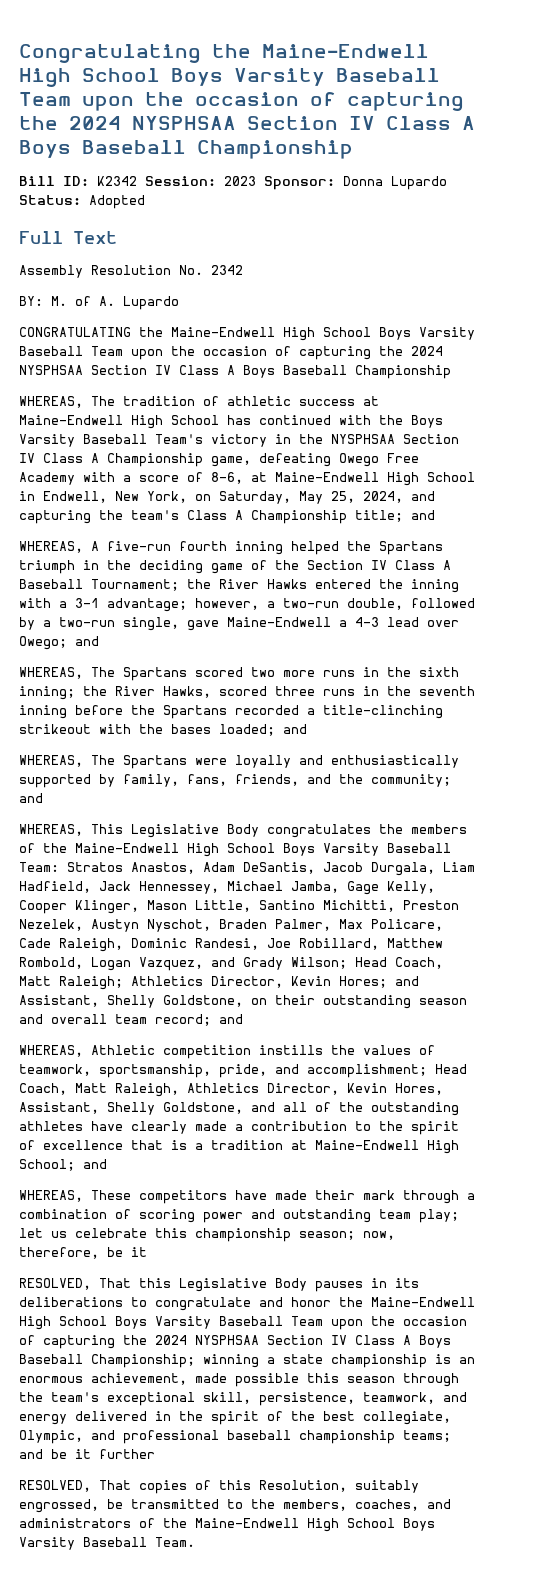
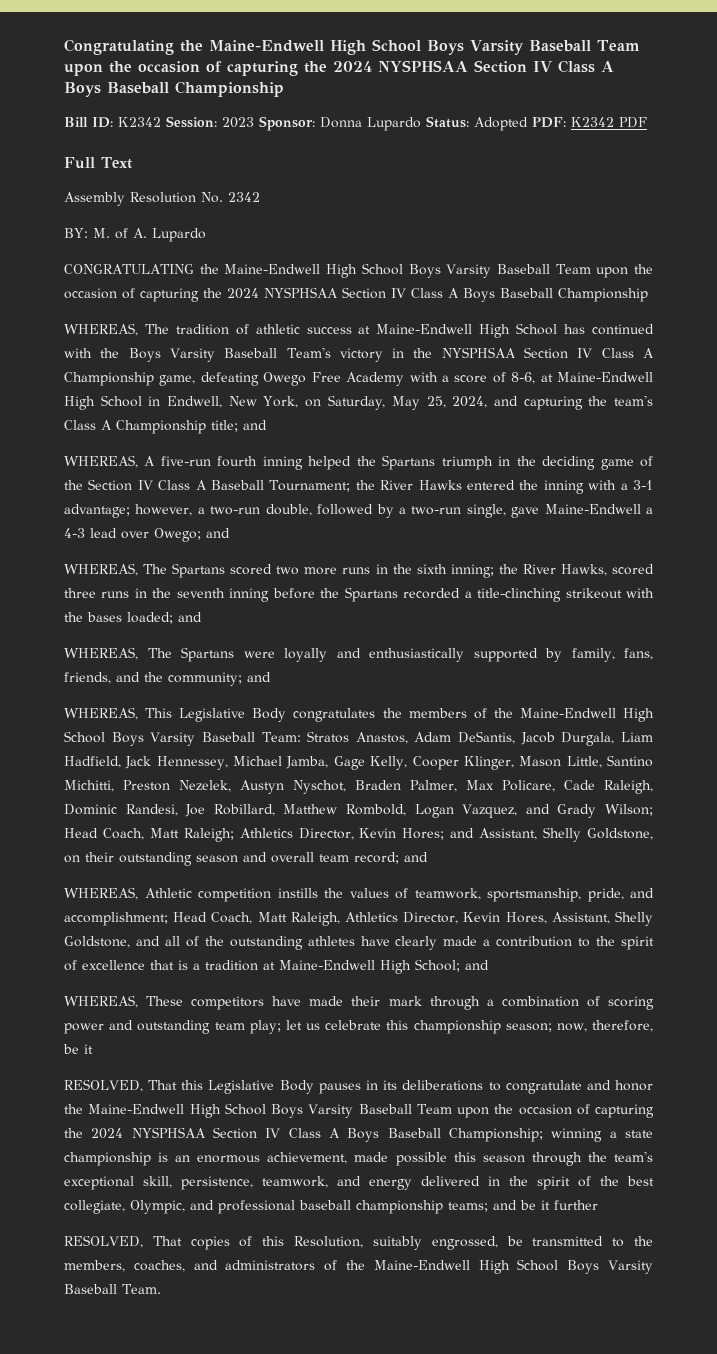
- Bill ID: K2342 Session: 2023 Sponsor: Donna Lupardo Status: Adopted
+ Bill ID: K2342 Session: 2023 Sponsor: Donna Lupardo Status: Adopted PDF: K2342 PDF

